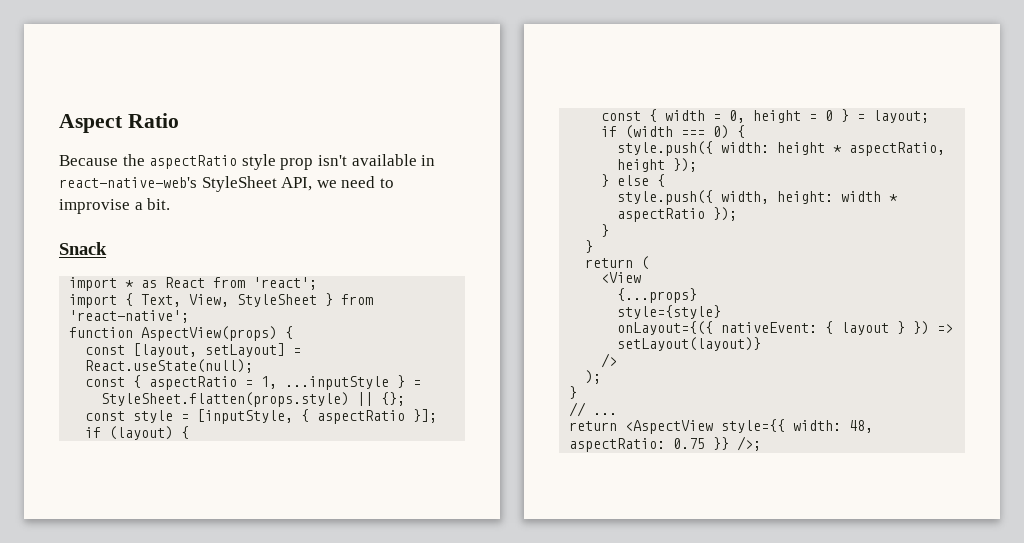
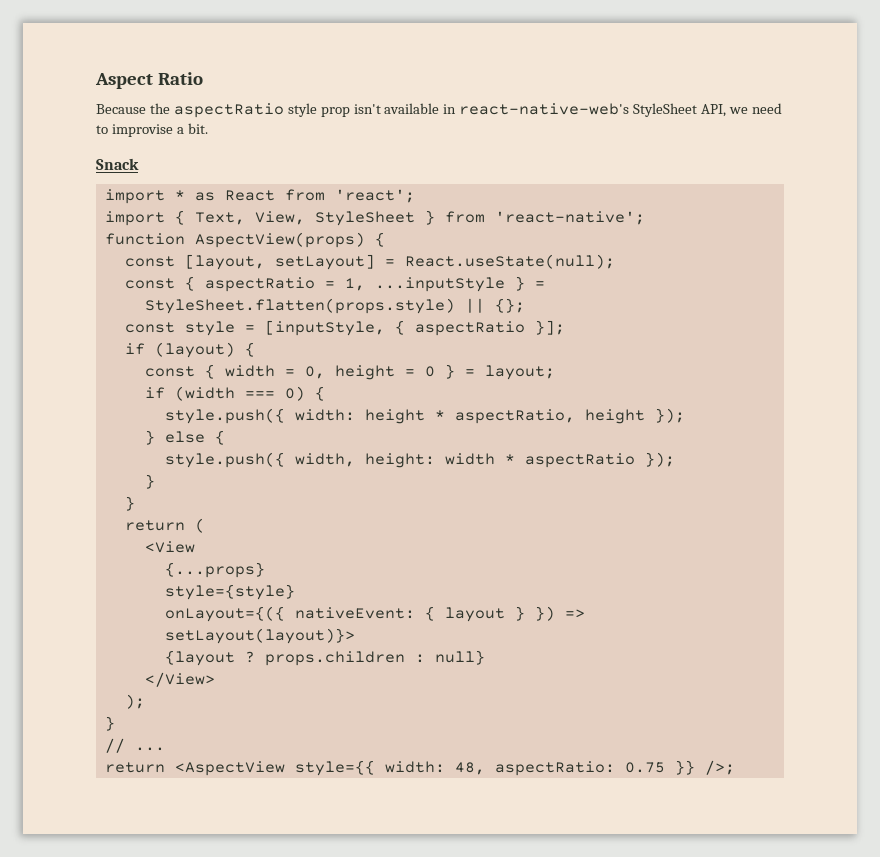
- onLayout={({ nativeEvent: { layout } }) => setLayout(layout)}
- />
+ onLayout={({ nativeEvent: { layout } }) => setLayout(layout)}>
+ {layout ? props.children : null}
+ </View>

